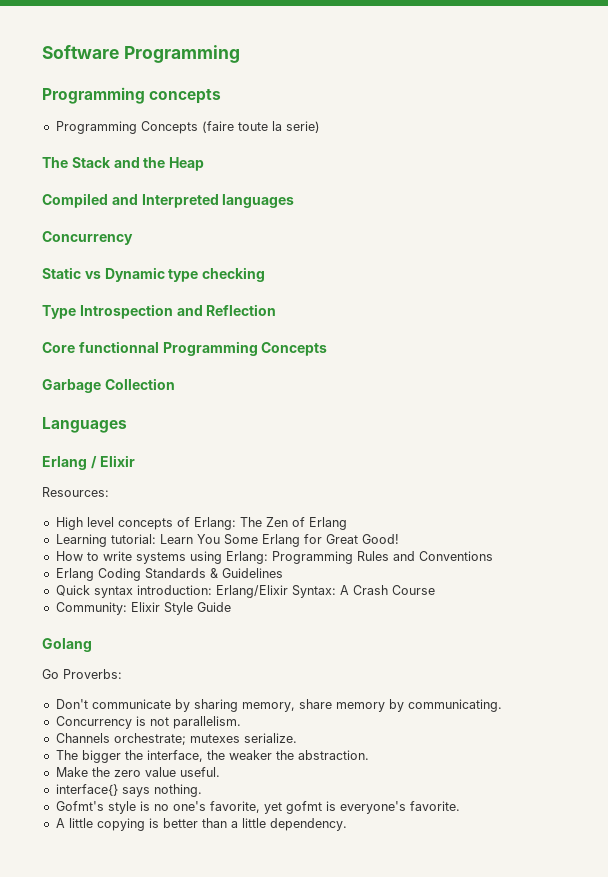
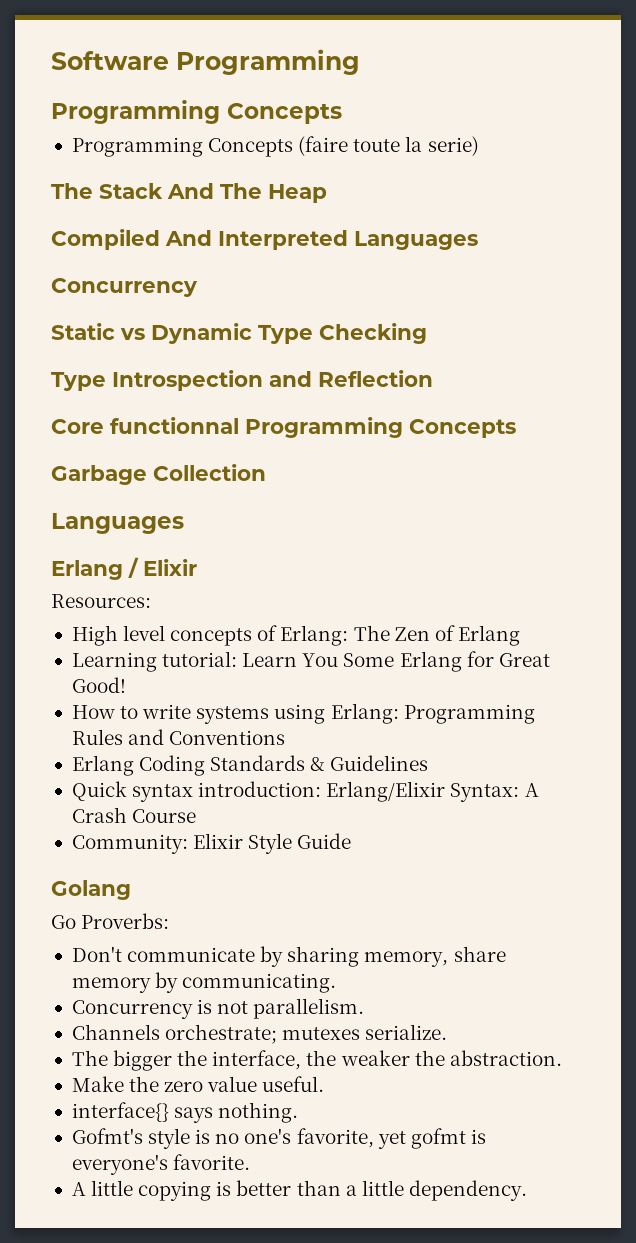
  Software Programming
- Programming concepts
+ Programming Concepts
- The Stack and the Heap
+ The Stack And The Heap
- Compiled and Interpreted languages
+ Compiled And Interpreted Languages
- Static vs Dynamic type checking
+ Static vs Dynamic Type Checking

